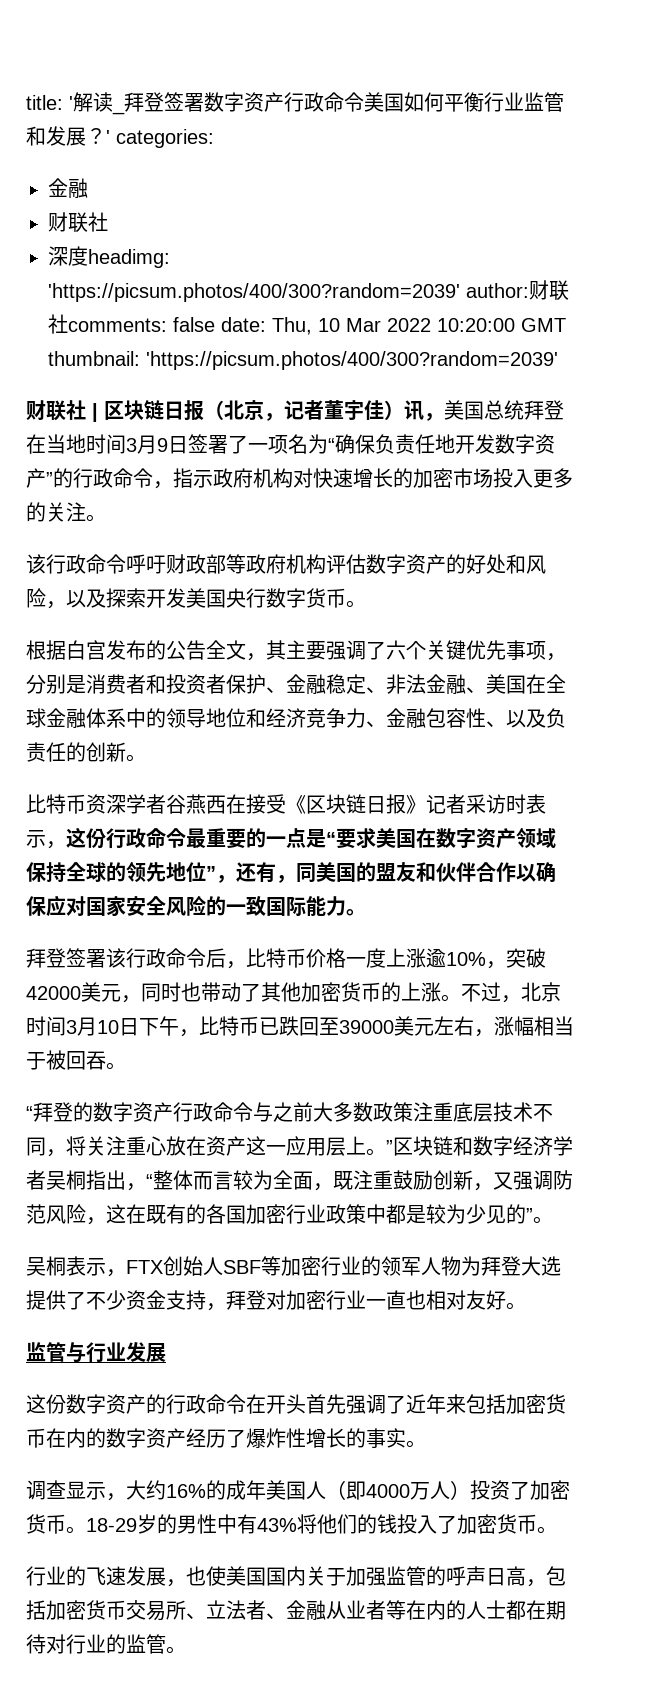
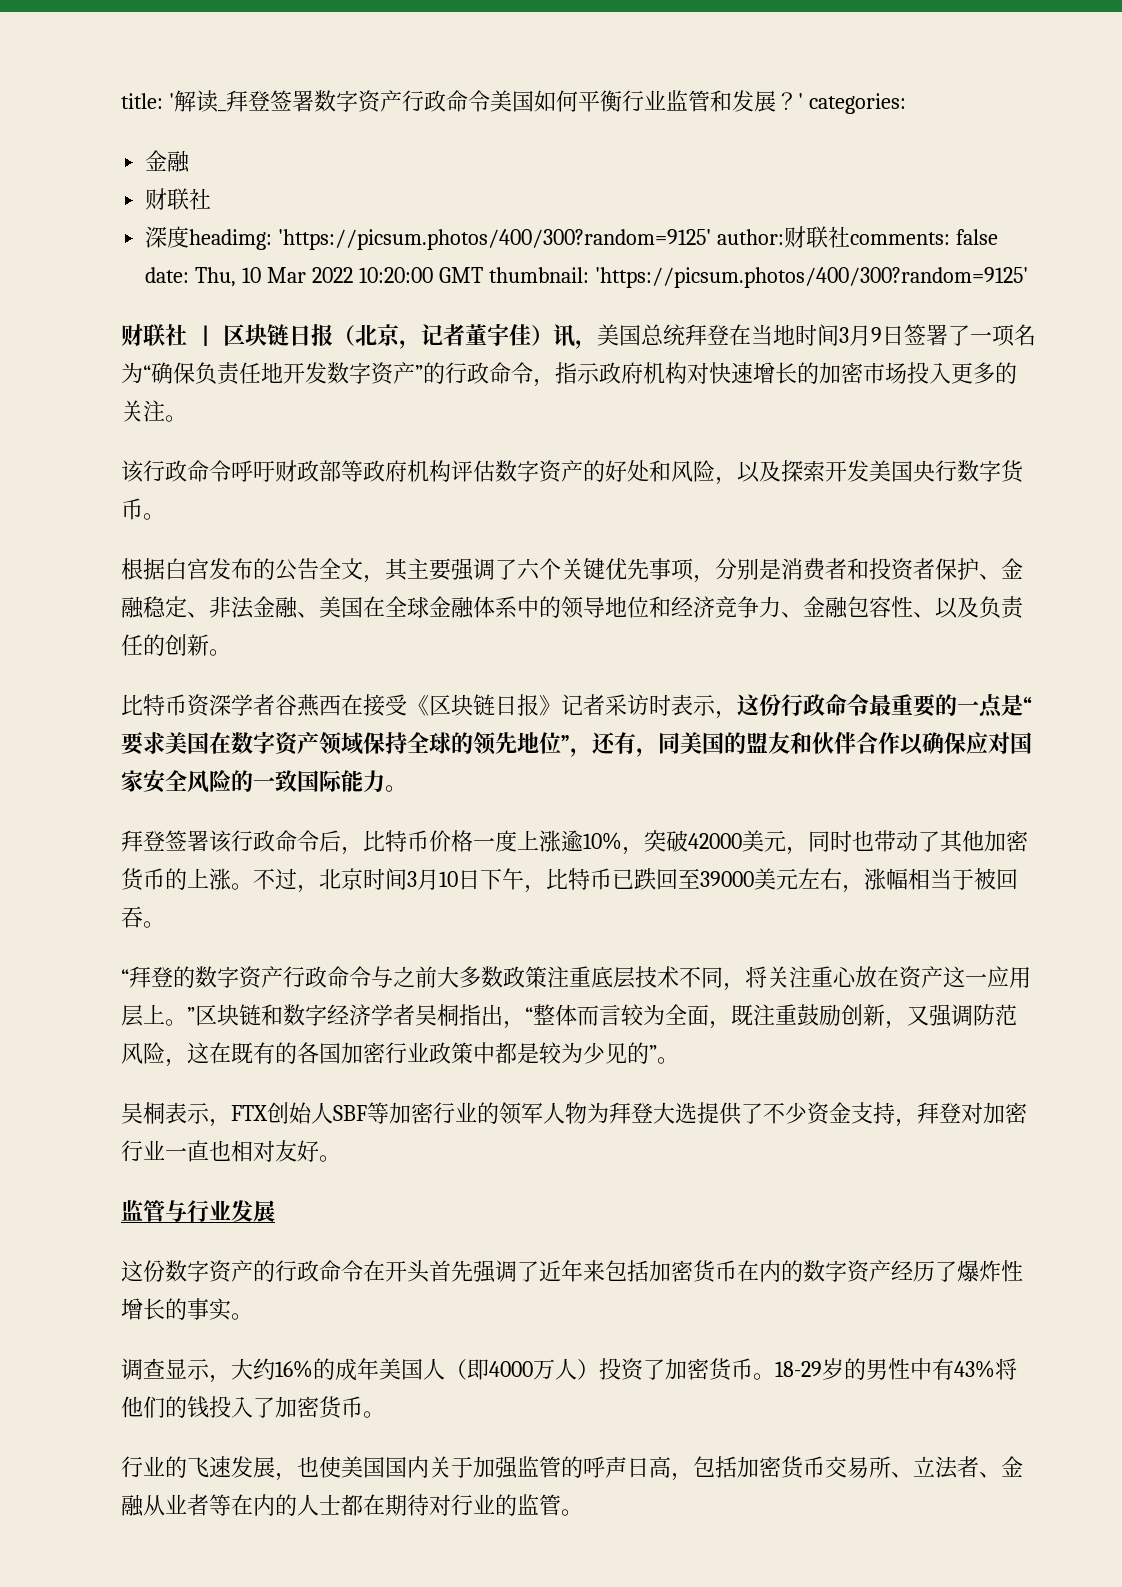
- 深度headimg: 'https://picsum.photos/400/300?random=2039' author:财联社comments: false date: Thu, 10 Mar 2022 10:20:00 GMT thumbnail: 'https://picsum.photos/400/300?random=2039'
+ 深度headimg: 'https://picsum.photos/400/300?random=9125' author:财联社comments: false date: Thu, 10 Mar 2022 10:20:00 GMT thumbnail: 'https://picsum.photos/400/300?random=9125'

